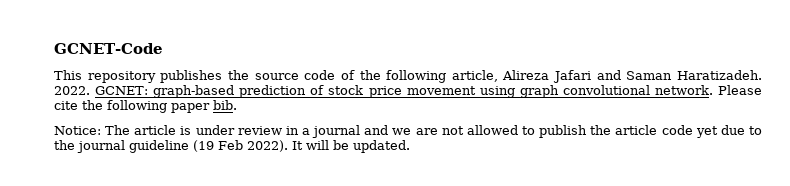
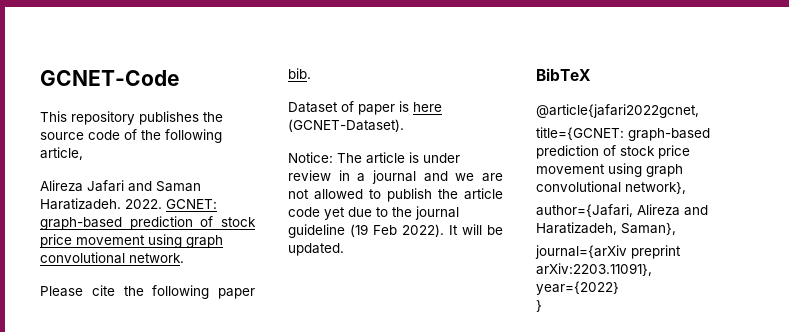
- This repository publishes the source code of the following article, Alireza Jafari and Saman Haratizadeh.
+ This repository publishes the source code of the following article,
+ Alireza Jafari and Saman Haratizadeh.
- GCNET: graph-based prediction of stock price movement using graph convolutional network. Please cite the following paper bib.
+ GCNET: graph-based prediction of stock price movement using graph convolutional network.
+ Please cite the following paper bib.
+ Dataset of paper is here (GCNET-Dataset).
+ BibTeX
+ @article{jafari2022gcnet,
+ title={GCNET: graph-based prediction of stock price movement using graph convolutional network},
+ author={Jafari, Alireza and Haratizadeh, Saman},
+ journal={arXiv preprint arXiv:2203.11091},
+ year={2022}
+ }

